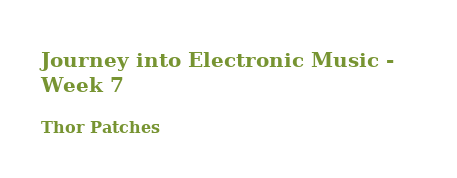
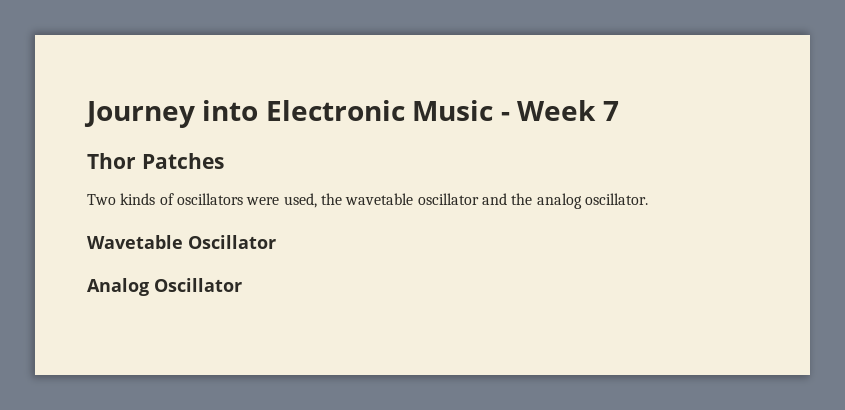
+ Two kinds of oscillators were used, the wavetable oscillator and the analog oscillator.
+ Wavetable Oscillator
+ Analog Oscillator

